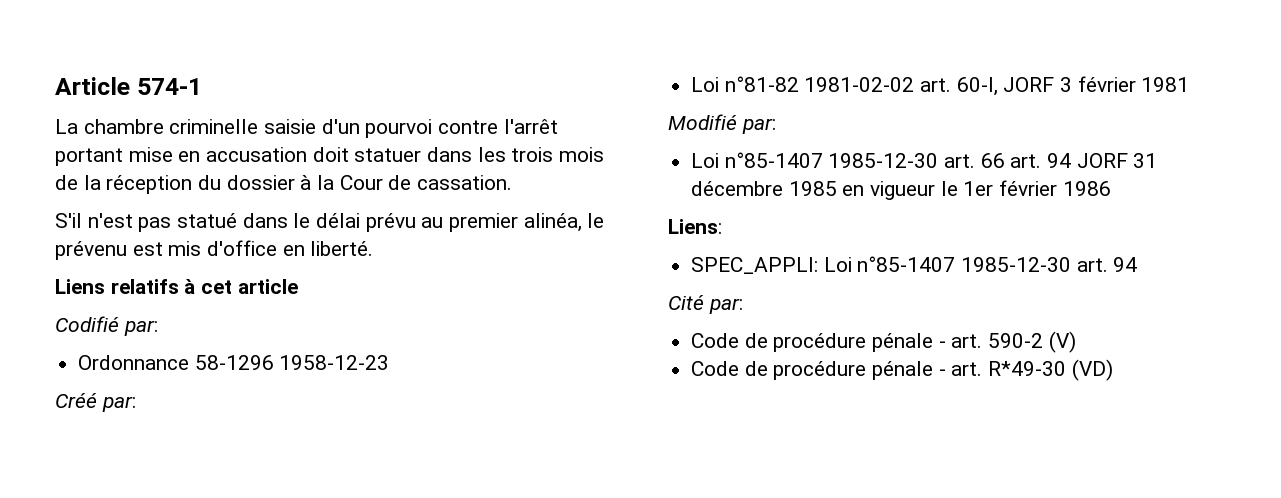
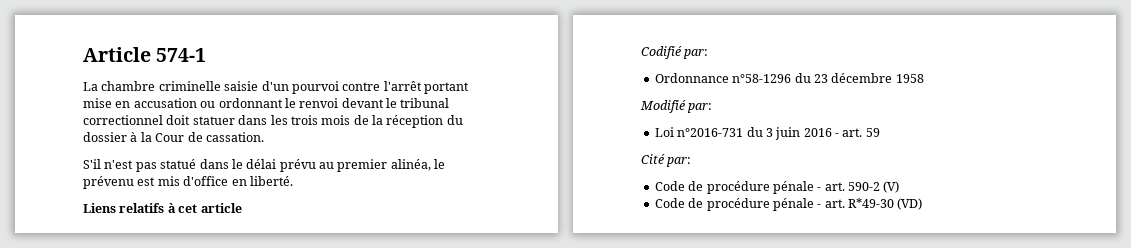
- La chambre criminelle saisie d'un pourvoi contre l'arrêt portant mise en accusation doit statuer dans les trois mois de la réception du dossier à la Cour de cassation.
+ La chambre criminelle saisie d'un pourvoi contre l'arrêt portant mise en accusation ou ordonnant le renvoi devant le tribunal correctionnel doit statuer dans les trois mois de la réception du dossier à la Cour de cassation.
- Ordonnance 58-1296 1958-12-23
- Créé par:
- Loi n°81-82 1981-02-02 art. 60-I, JORF 3 février 1981
+ Ordonnance n°58-1296 du 23 décembre 1958
  Modifié par:
- Loi n°85-1407 1985-12-30 art. 66 art. 94 JORF 31 décembre 1985 en vigueur le 1er février 1986
- Liens:
- SPEC_APPLI: Loi n°85-1407 1985-12-30 art. 94
+ Loi n°2016-731 du 3 juin 2016 - art. 59

